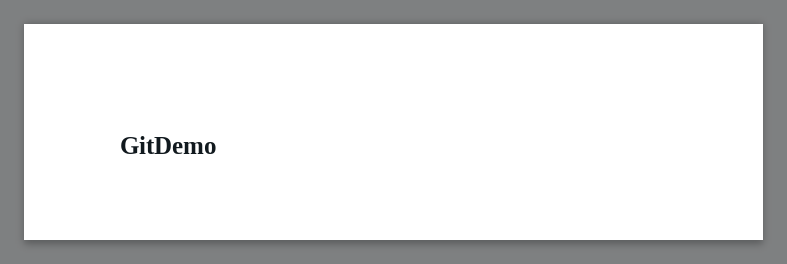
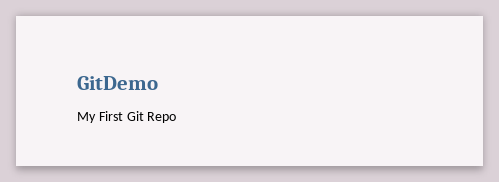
+ My First Git Repo

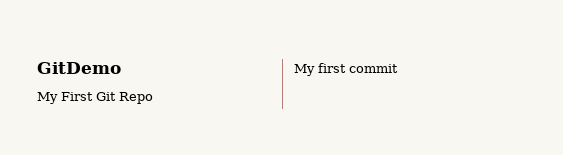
+ My first commit

